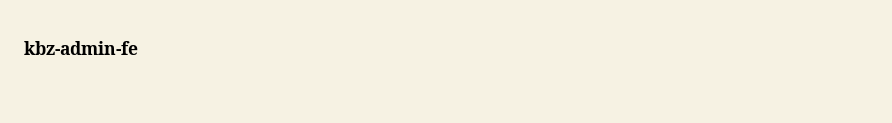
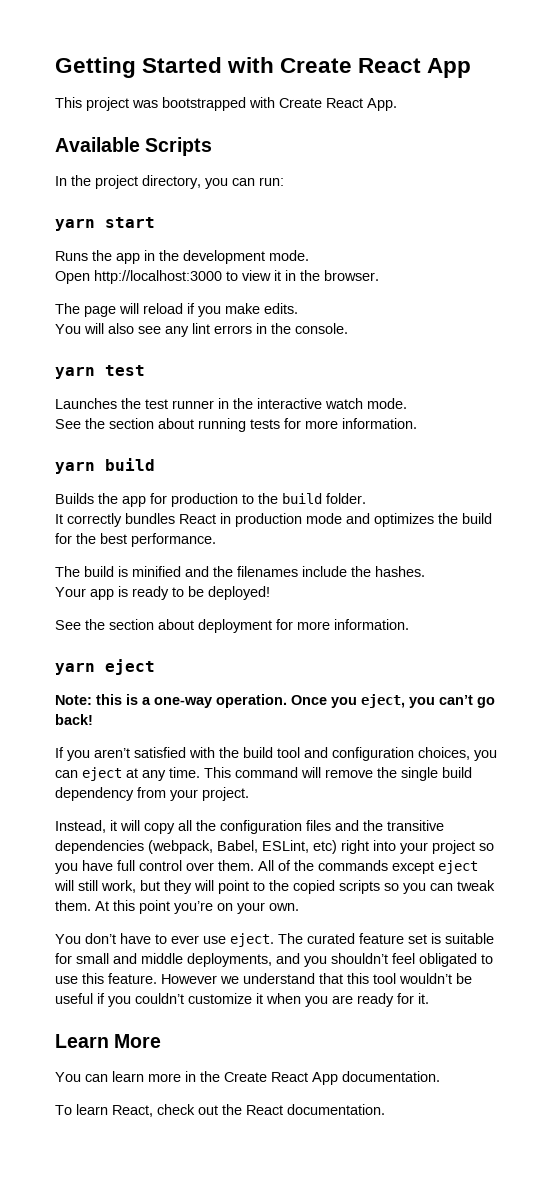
- kbz-admin-fe
+ Getting Started with Create React App
+ This project was bootstrapped with Create React App.
+ Available Scripts
+ In the project directory, you can run:
+ yarn start
+ Runs the app in the development mode.
+ Open http://localhost:3000 to view it in the browser.
+ The page will reload if you make edits.
+ You will also see any lint errors in the console.
+ yarn test
+ Launches the test runner in the interactive watch mode.
+ See the section about running tests for more information.
+ yarn build
+ Builds the app for production to the build folder.
+ It correctly bundles React in production mode and optimizes the build for the best performance.
+ The build is minified and the filenames include the hashes.
+ Your app is ready to be deployed!
+ See the section about deployment for more information.
+ yarn eject
+ Note: this is a one-way operation. Once you eject, you can’t go back!
+ If you aren’t satisfied with the build tool and configuration choices, you can eject at any time. This command will remove the single build dependency from your project.
+ Instead, it will copy all the configuration files and the transitive dependencies (webpack, Babel, ESLint, etc) right into your project so you have full control over them. All of the commands except eject will still work, but they will point to the copied scripts so you can tweak them. At this point you’re on your own.
+ You don’t have to ever use eject. The curated feature set is suitable for small and middle deployments, and you shouldn’t feel obligated to use this feature. However we understand that this tool wouldn’t be useful if you couldn’t customize it when you are ready for it.
+ Learn More
+ You can learn more in the Create React App documentation.
+ To learn React, check out the React documentation.

